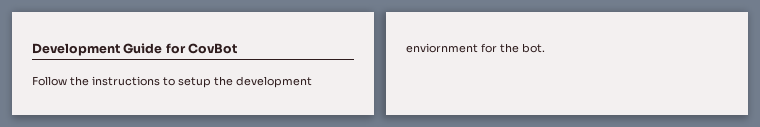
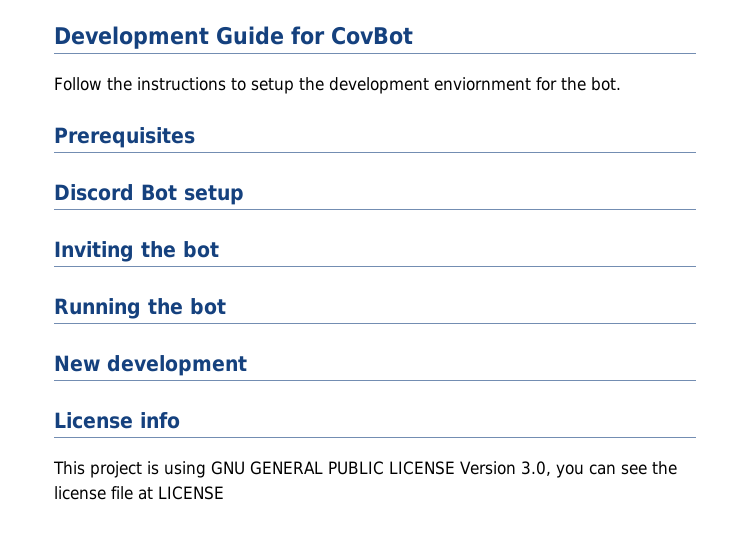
+ Prerequisites
+ Discord Bot setup
+ Inviting the bot
+ Running the bot
+ New development
+ License info
+ This project is using GNU GENERAL PUBLIC LICENSE Version 3.0, you can see the license file at LICENSE

